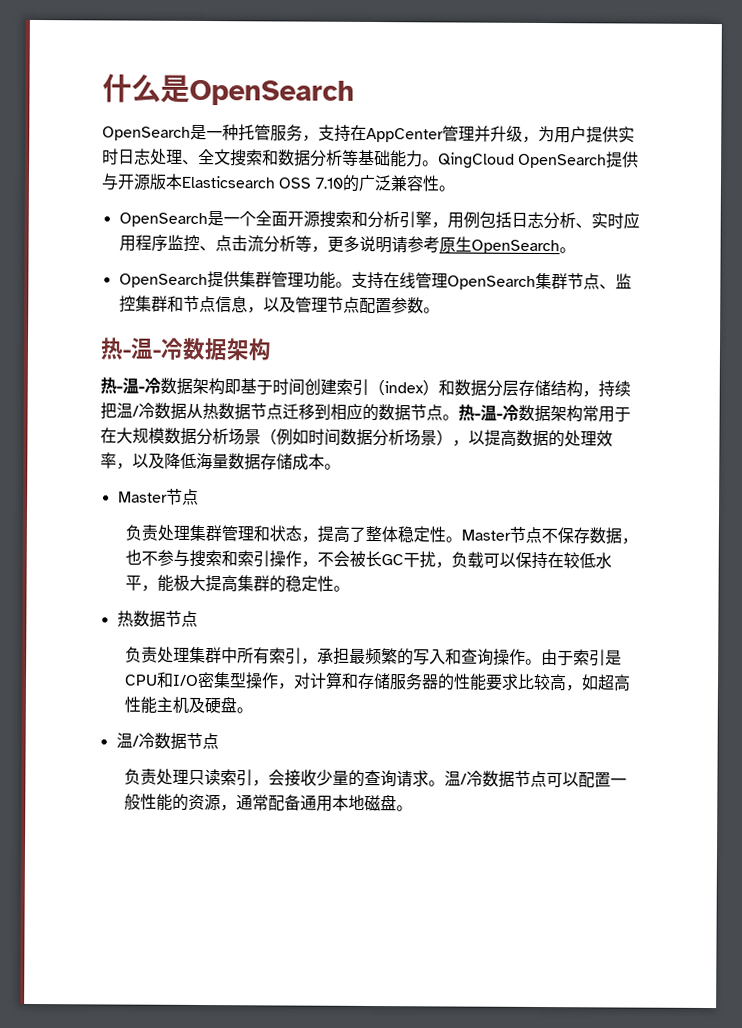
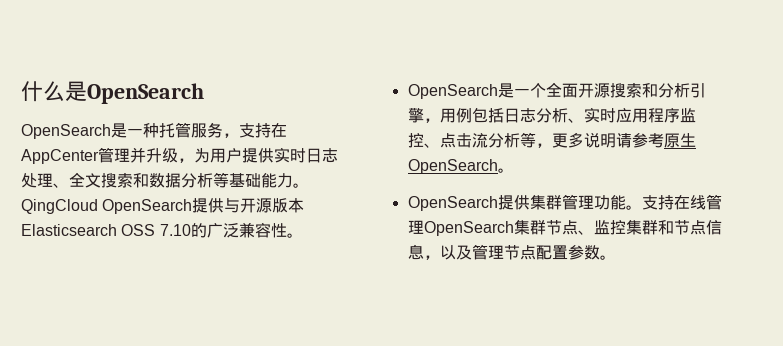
  支持在线管理OpenSearch集群节点、监控集群和节点信息，以及管理节点配置参数。
- 热-温-冷数据架构
- 热-温-冷数据架构即基于时间创建索引（index）和数据分层存储结构，持续把温/冷数据从热数据节点迁移到相应的数据节点。热-温-冷数据架构常用于在大规模数据分析场景（例如时间数据分析场景），以提高数据的处理效率，以及降低海量数据存储成本。
- Master节点
- 负责处理集群管理和状态，提高了整体稳定性。Master节点不保存数据，也不参与搜索和索引操作，不会被长GC干扰，负载可以保持在较低水平，能极大提高集群的稳定性。
- 热数据节点
- 负责处理集群中所有索引，承担最频繁的写入和查询操作。由于索引是CPU和I/O密集型操作，对计算和存储服务器的性能要求比较高，如超高性能主机及硬盘。
- 温/冷数据节点
- 负责处理只读索引，会接收少量的查询请求。温/冷数据节点可以配置一般性能的资源，通常配备通用本地磁盘。

